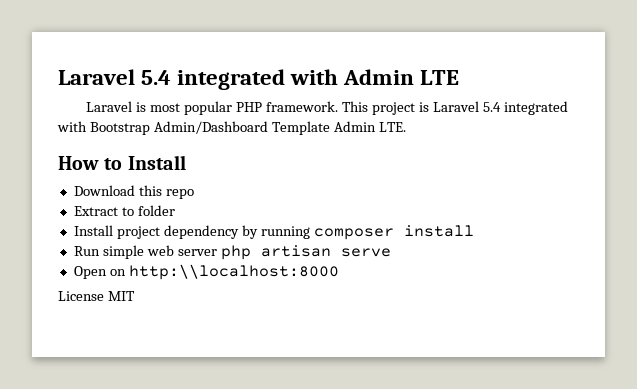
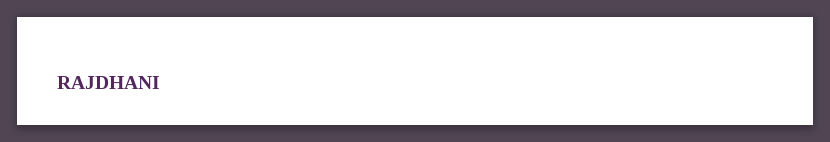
- Laravel 5.4 integrated with Admin LTE
- Laravel is most popular PHP framework. This project is Laravel 5.4 integrated with Bootstrap Admin/Dashboard Template Admin LTE.
- How to Install
- Download this repo
- Extract to folder
- Install project dependency by running composer install
- Run simple web server php artisan serve
- Open on http:\\localhost:8000
- License MIT
+ RAJDHANI

